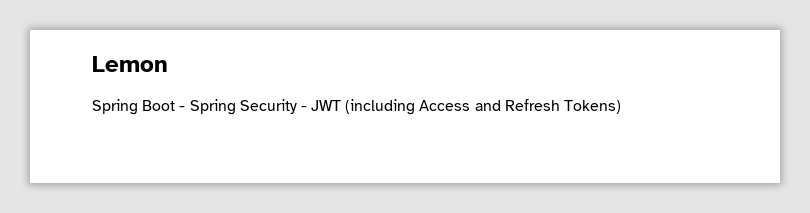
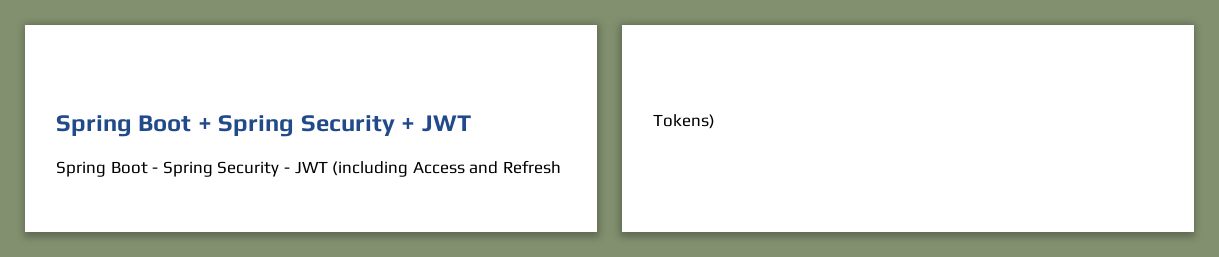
- Lemon
+ Spring Boot + Spring Security + JWT

